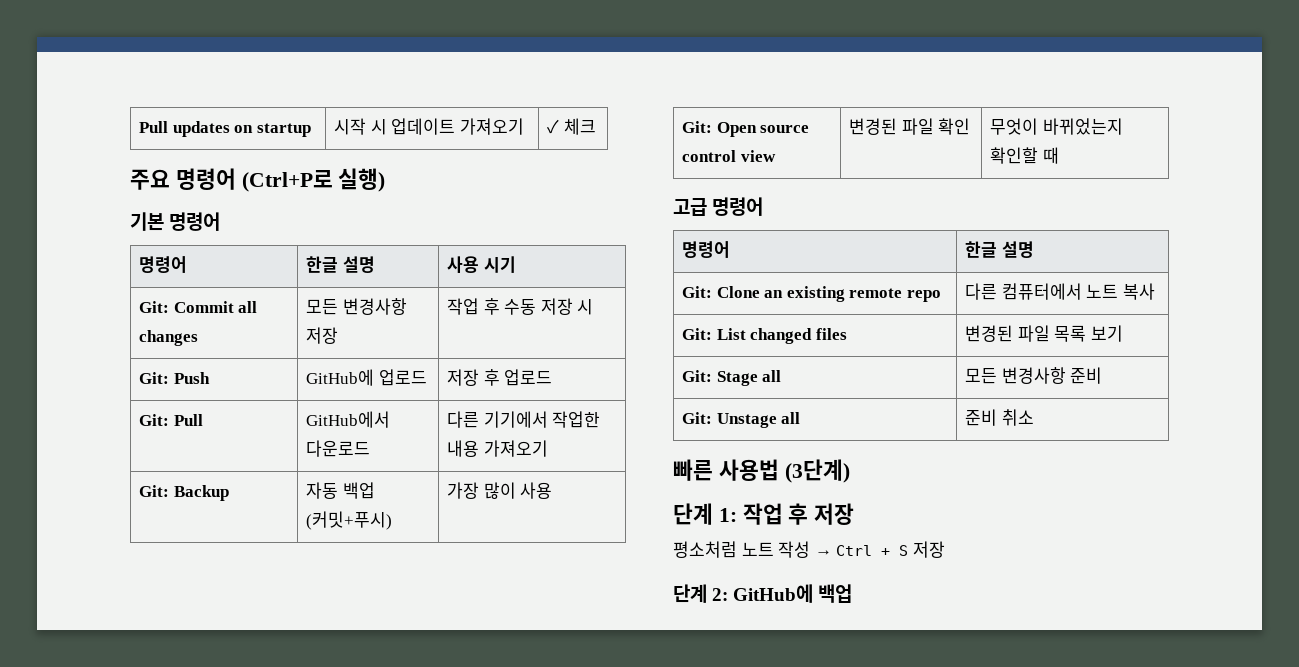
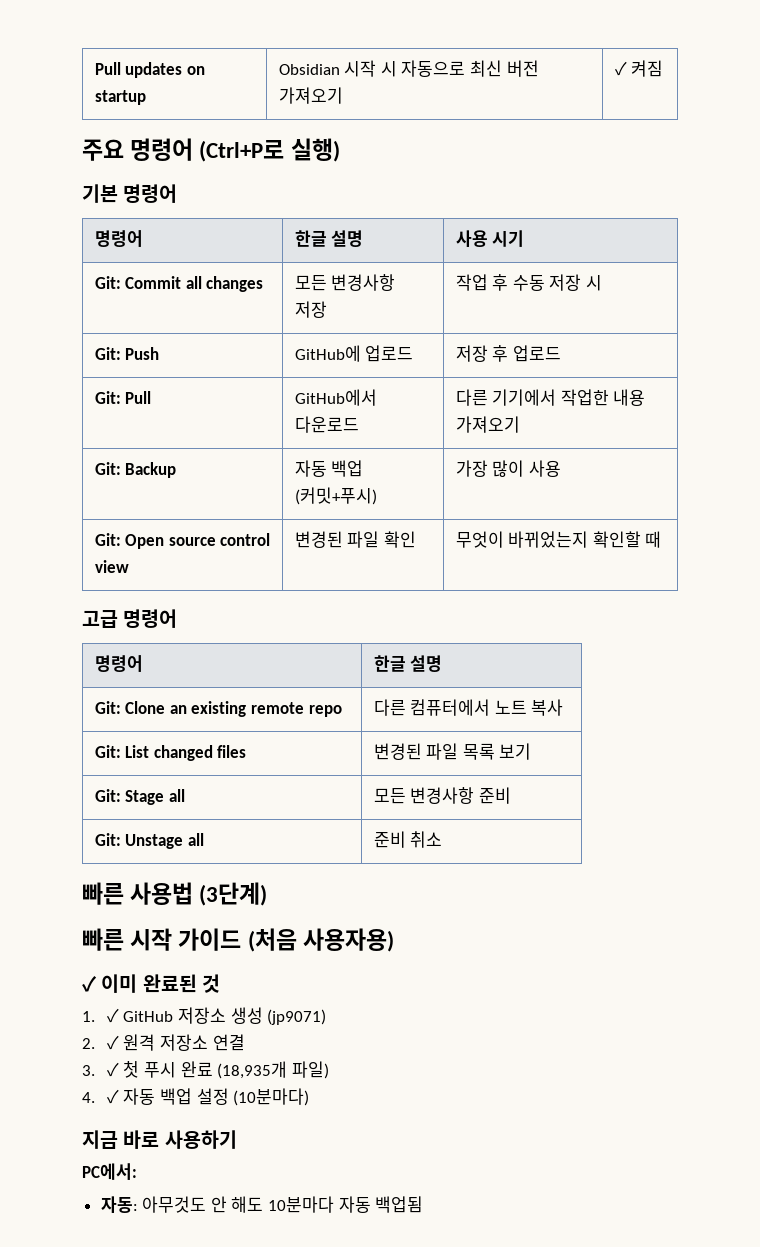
- Pull updates on startup | 시작 시 업데이트 가져오기 | ✓ 체크
+ Pull updates on startup | Obsidian 시작 시 자동으로 최신 버전 가져오기 | ✓ 켜짐
- 단계 1: 작업 후 저장
- 평소처럼 노트 작성 → Ctrl + S 저장
- 단계 2: GitHub에 백업
+ 빠른 시작 가이드 (처음 사용자용)
+ ✓ 이미 완료된 것
+ 1. ✓ GitHub 저장소 생성 (jp9071)
+ 2. ✓ 원격 저장소 연결
+ 3. ✓ 첫 푸시 완료 (18,935개 파일)
+ 4. ✓ 자동 백업 설정 (10분마다)
+ 지금 바로 사용하기
+ PC에서:
+ 자동: 아무것도 안 해도 10분마다 자동 백업됨

